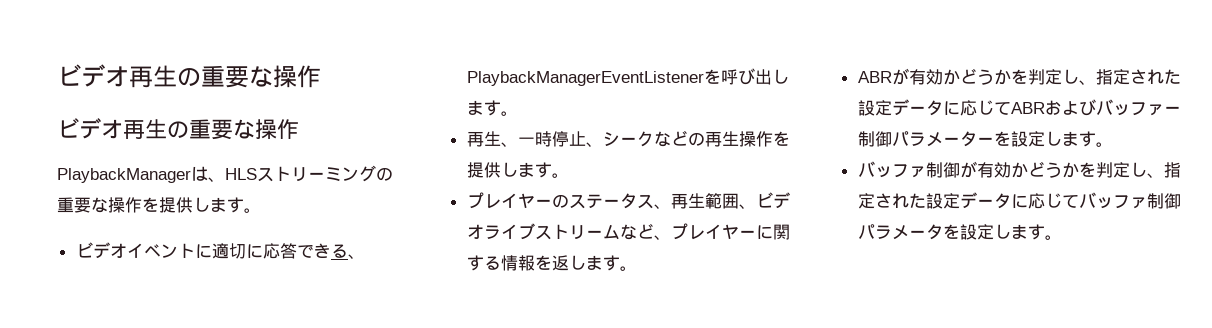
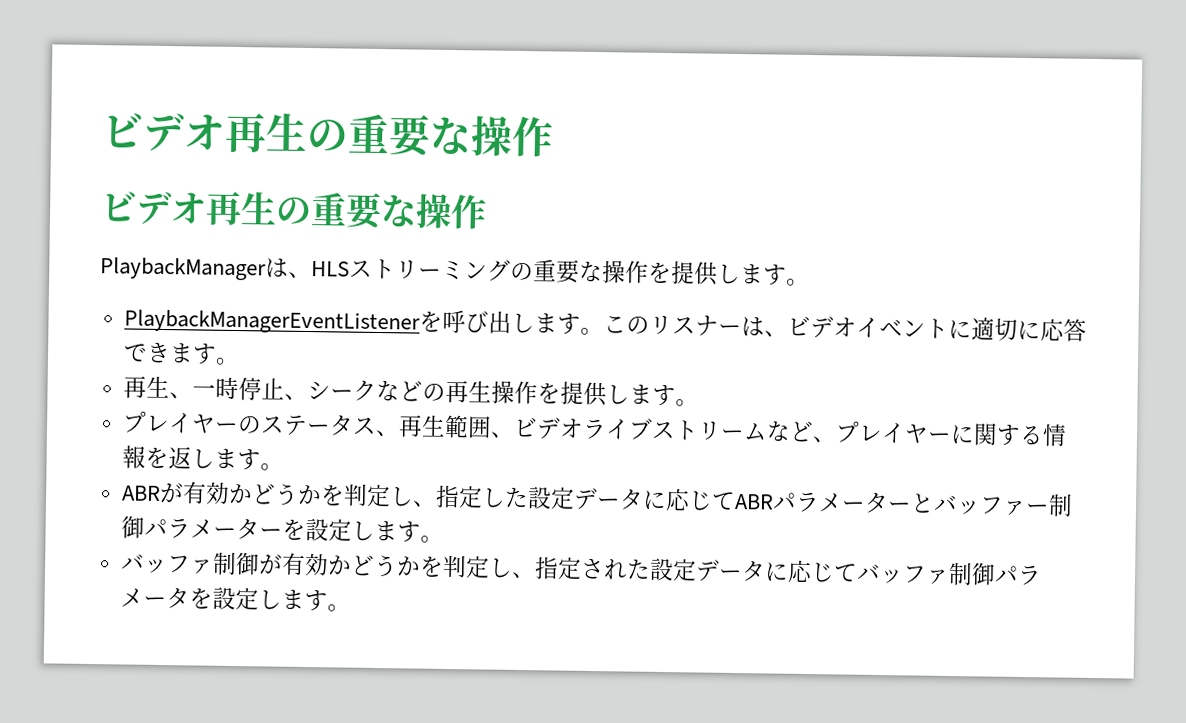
- ビデオイベントに適切に応答できる、PlaybackManagerEventListenerを呼び出します。
+ PlaybackManagerEventListenerを呼び出します。このリスナーは、ビデオイベントに適切に応答できます。
- ABRが有効かどうかを判定し、指定された設定データに応じてABRおよびバッファー制御パラメーターを設定します。
+ ABRが有効かどうかを判定し、指定した設定データに応じてABRパラメーターとバッファー制御パラメーターを設定します。

